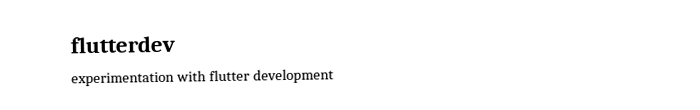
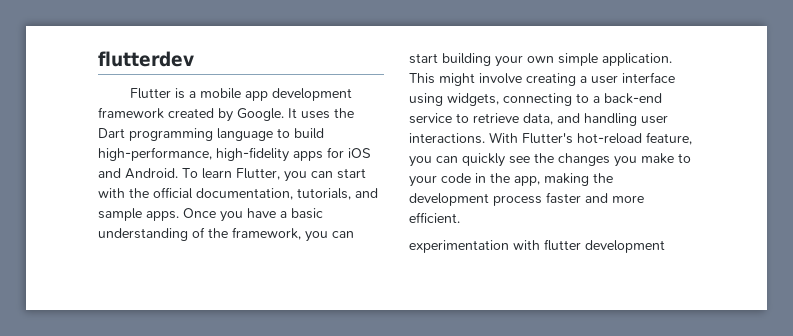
+ Flutter is a mobile app development framework created by Google. It uses the Dart programming language to build high-performance, high-fidelity apps for iOS and Android. To learn Flutter, you can start with the official documentation, tutorials, and sample apps. Once you have a basic understanding of the framework, you can start building your own simple application. This might involve creating a user interface using widgets, connecting to a back-end service to retrieve data, and handling user interactions. With Flutter's hot-reload feature, you can quickly see the changes you make to your code in the app, making the development process faster and more efficient.

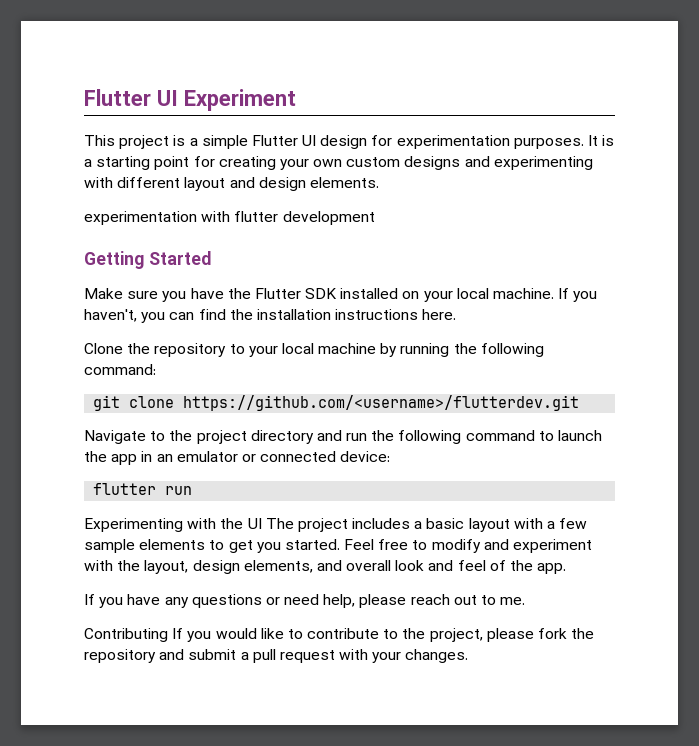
- flutterdev
- Flutter is a mobile app development framework created by Google. It uses the Dart programming language to build high-performance, high-fidelity apps for iOS and Android. To learn Flutter, you can start with the official documentation, tutorials, and sample apps. Once you have a basic understanding of the framework, you can start building your own simple application. This might involve creating a user interface using widgets, connecting to a back-end service to retrieve data, and handling user interactions. With Flutter's hot-reload feature, you can quickly see the changes you make to your code in the app, making the development process faster and more efficient.
+ Flutter UI Experiment
+ This project is a simple Flutter UI design for experimentation purposes. It is a starting point for creating your own custom designs and experimenting with different layout and design elements.
  experimentation with flutter development
+ Getting Started
+ Make sure you have the Flutter SDK installed on your local machine. If you haven't, you can find the installation instructions here.
+ Clone the repository to your local machine by running the following command:
+ git clone https://github.com/<username>/flutterdev.git
+ Navigate to the project directory and run the following command to launch the app in an emulator or connected device:
+ flutter run
+ Experimenting with the UI The project includes a basic layout with a few sample elements to get you started. Feel free to modify and experiment with the layout, design elements, and overall look and feel of the app.
+ If you have any questions or need help, please reach out to me.
+ Contributing If you would like to contribute to the project, please fork the repository and submit a pull request with your changes.

